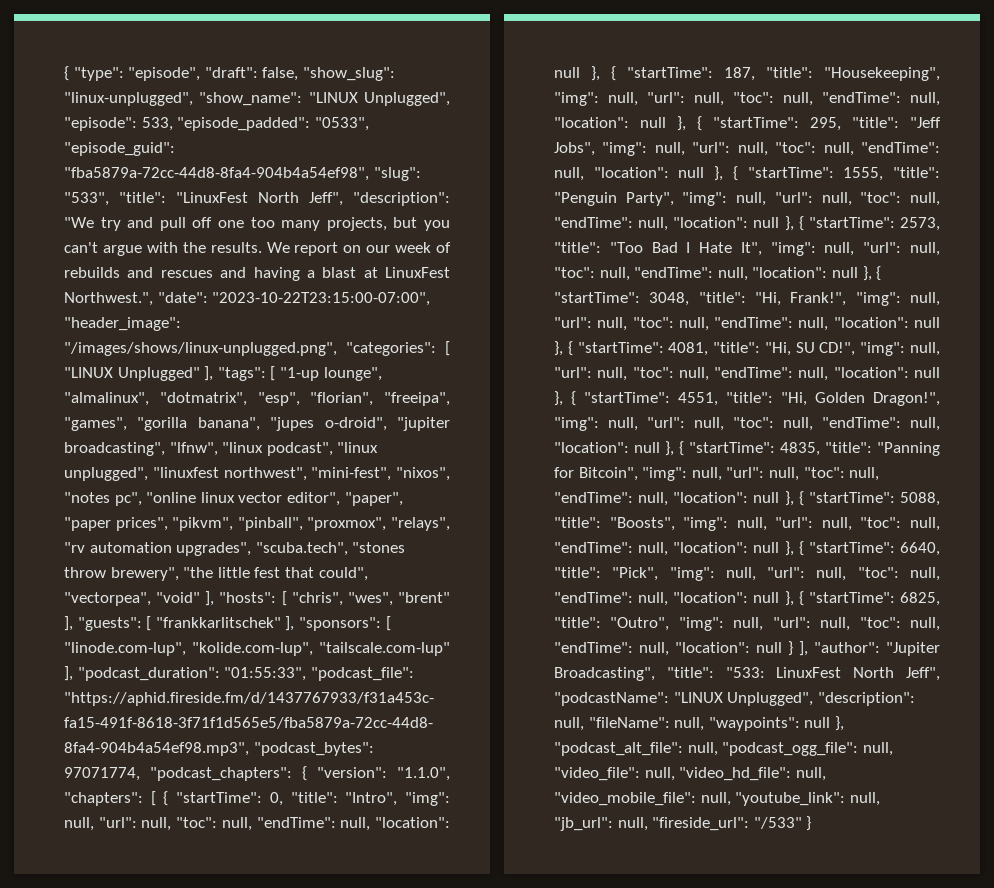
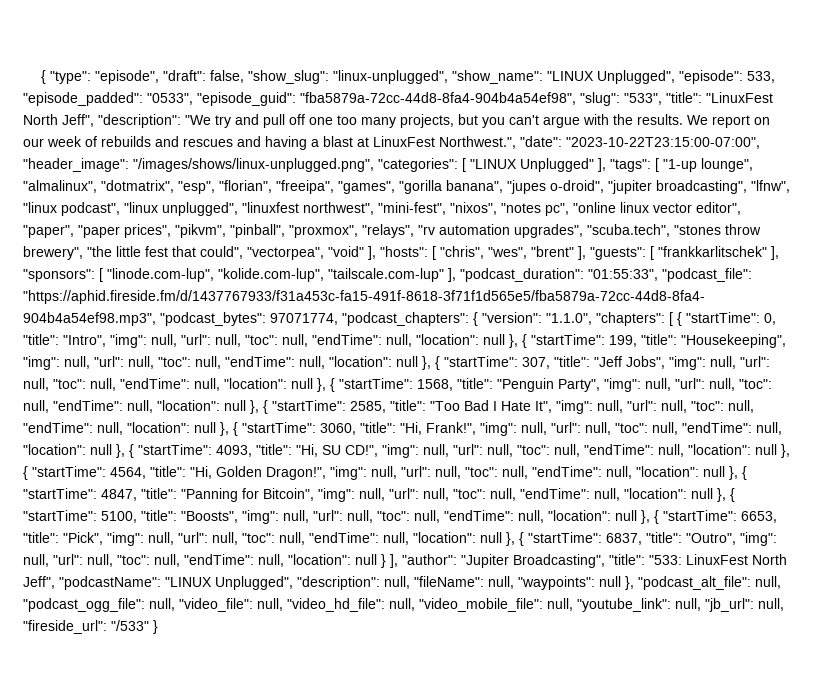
- 187, "title":
+ 199, "title":
- 295, "title":
+ 307, "title":
- 1555, "title":
+ 1568, "title":
- 2573, "title":
+ 2585, "title":
- 3048, "title":
+ 3060, "title":
- 4081, "title":
+ 4093, "title":
- 4551, "title":
+ 4564, "title":
- 4835, "title":
+ 4847, "title":
- 5088, "title":
+ 5100, "title":
- 6640, "title":
+ 6653, "title":
- 6825, "title":
+ 6837, "title":

